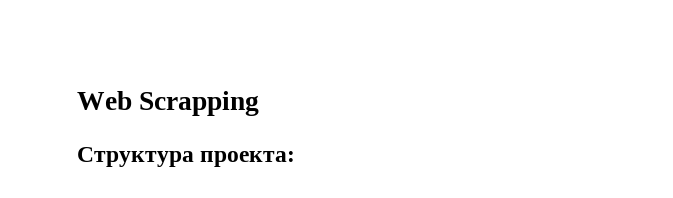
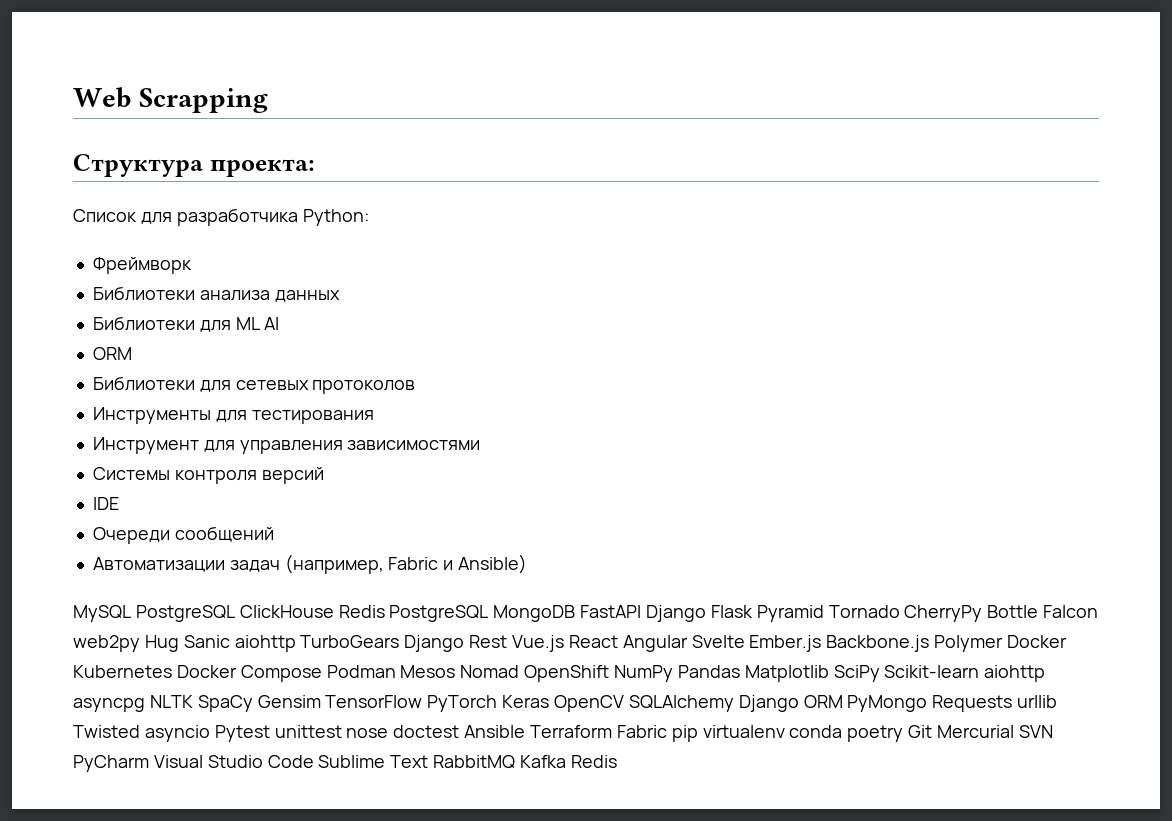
+ Список для разработчика Python:
+ Фреймворк
+ Библиотеки анализа данных
+ Библиотеки для ML AI
+ ORM
+ Библиотеки для сетевых протоколов
+ Инструменты для тестирования
+ Инструмент для управления зависимостями
+ Системы контроля версий
+ IDE
+ Очереди сообщений
+ Автоматизации задач (например, Fabric и Ansible)
+ MySQL PostgreSQL ClickHouse Redis PostgreSQL MongoDB FastAPI Django Flask Pyramid Tornado CherryPy Bottle Falcon web2py Hug Sanic aiohttp TurboGears Django Rest Vue.js React Angular Svelte Ember.js Backbone.js Polymer Docker Kubernetes Docker Compose Podman Mesos Nomad OpenShift NumPy Pandas Matplotlib SciPy Scikit-learn aiohttp asyncpg NLTK SpaCy Gensim TensorFlow PyTorch Keras OpenCV SQLAlchemy Django ORM PyMongo Requests urllib Twisted asyncio Pytest unittest nose doctest Ansible Terraform Fabric pip virtualenv conda poetry Git Mercurial SVN PyCharm Visual Studio Code Sublime Text RabbitMQ Kafka Redis

